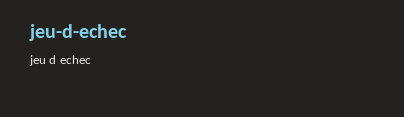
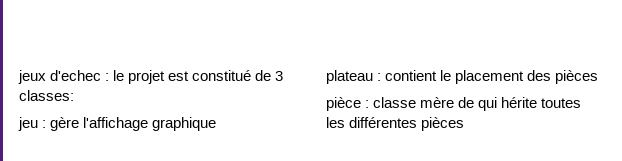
- jeu-d-echec
- jeu d echec
+ jeux d'echec : le projet est constitué de 3 classes:
+ jeu : gère l'affichage graphique
+ plateau : contient le placement des pièces
+ pièce : classe mère de qui hérite toutes les différentes pièces

